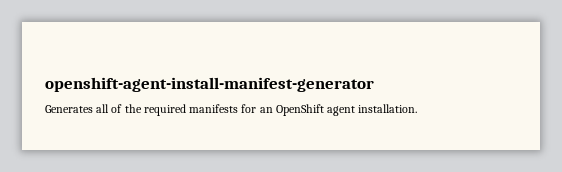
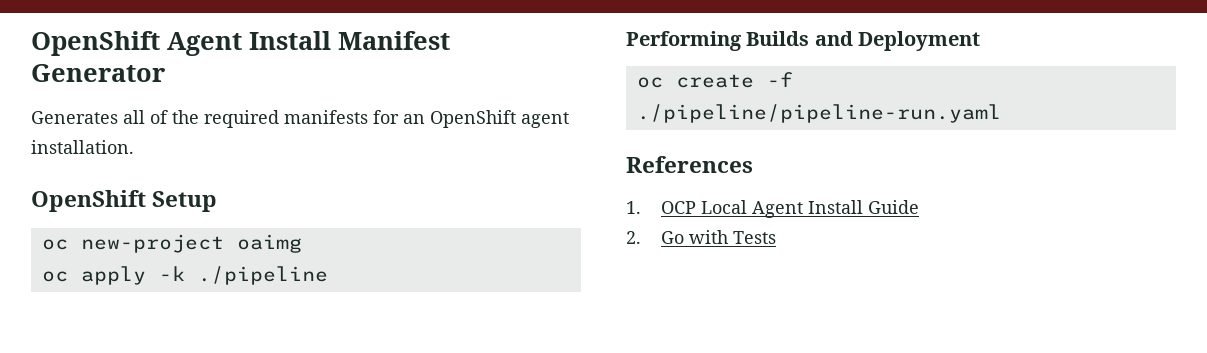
- openshift-agent-install-manifest-generator
+ OpenShift Agent Install Manifest Generator
+ OpenShift Setup
+ oc new-project oaimg
+ oc apply -k ./pipeline
+ Performing Builds and Deployment
+ oc create -f ./pipeline/pipeline-run.yaml
+ References
+ 1. OCP Local Agent Install Guide
+ 2. Go with Tests

